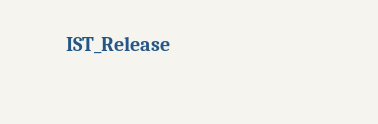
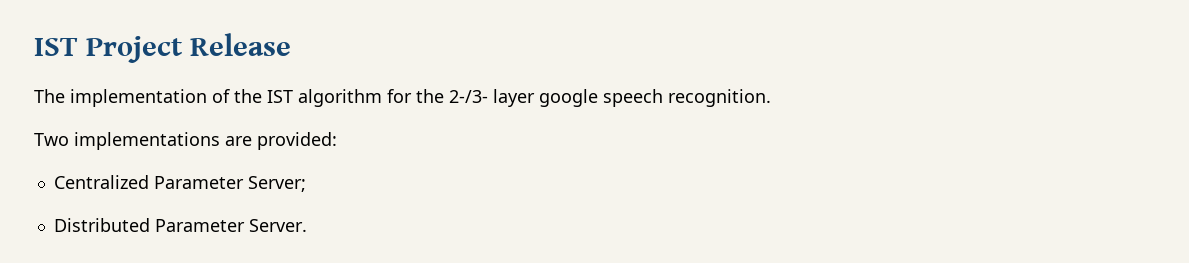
- IST_Release
+ IST Project Release
+ The implementation of the IST algorithm for the 2-/3- layer google speech recognition.
+ Two implementations are provided:
+ Centralized Parameter Server;
+ Distributed Parameter Server.

